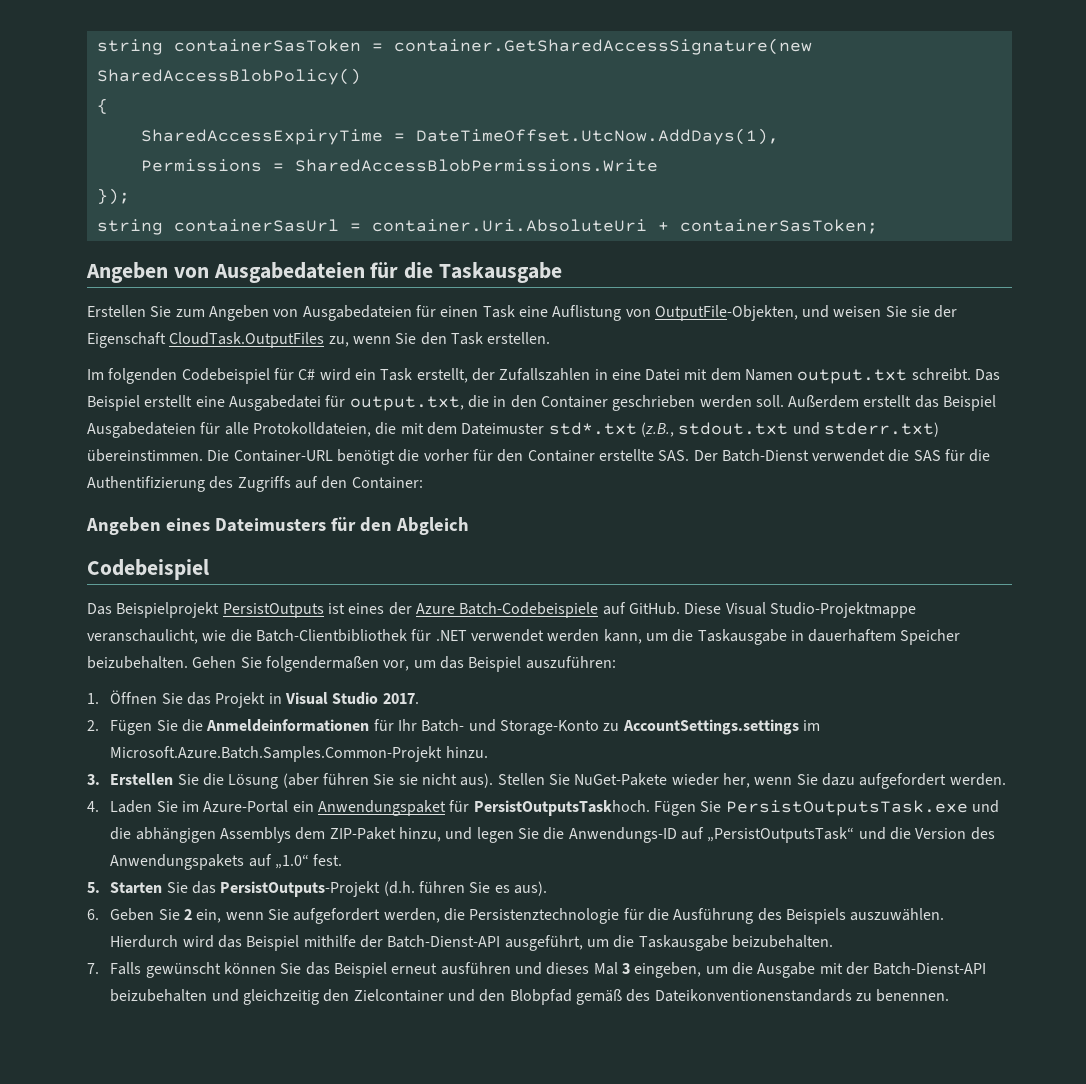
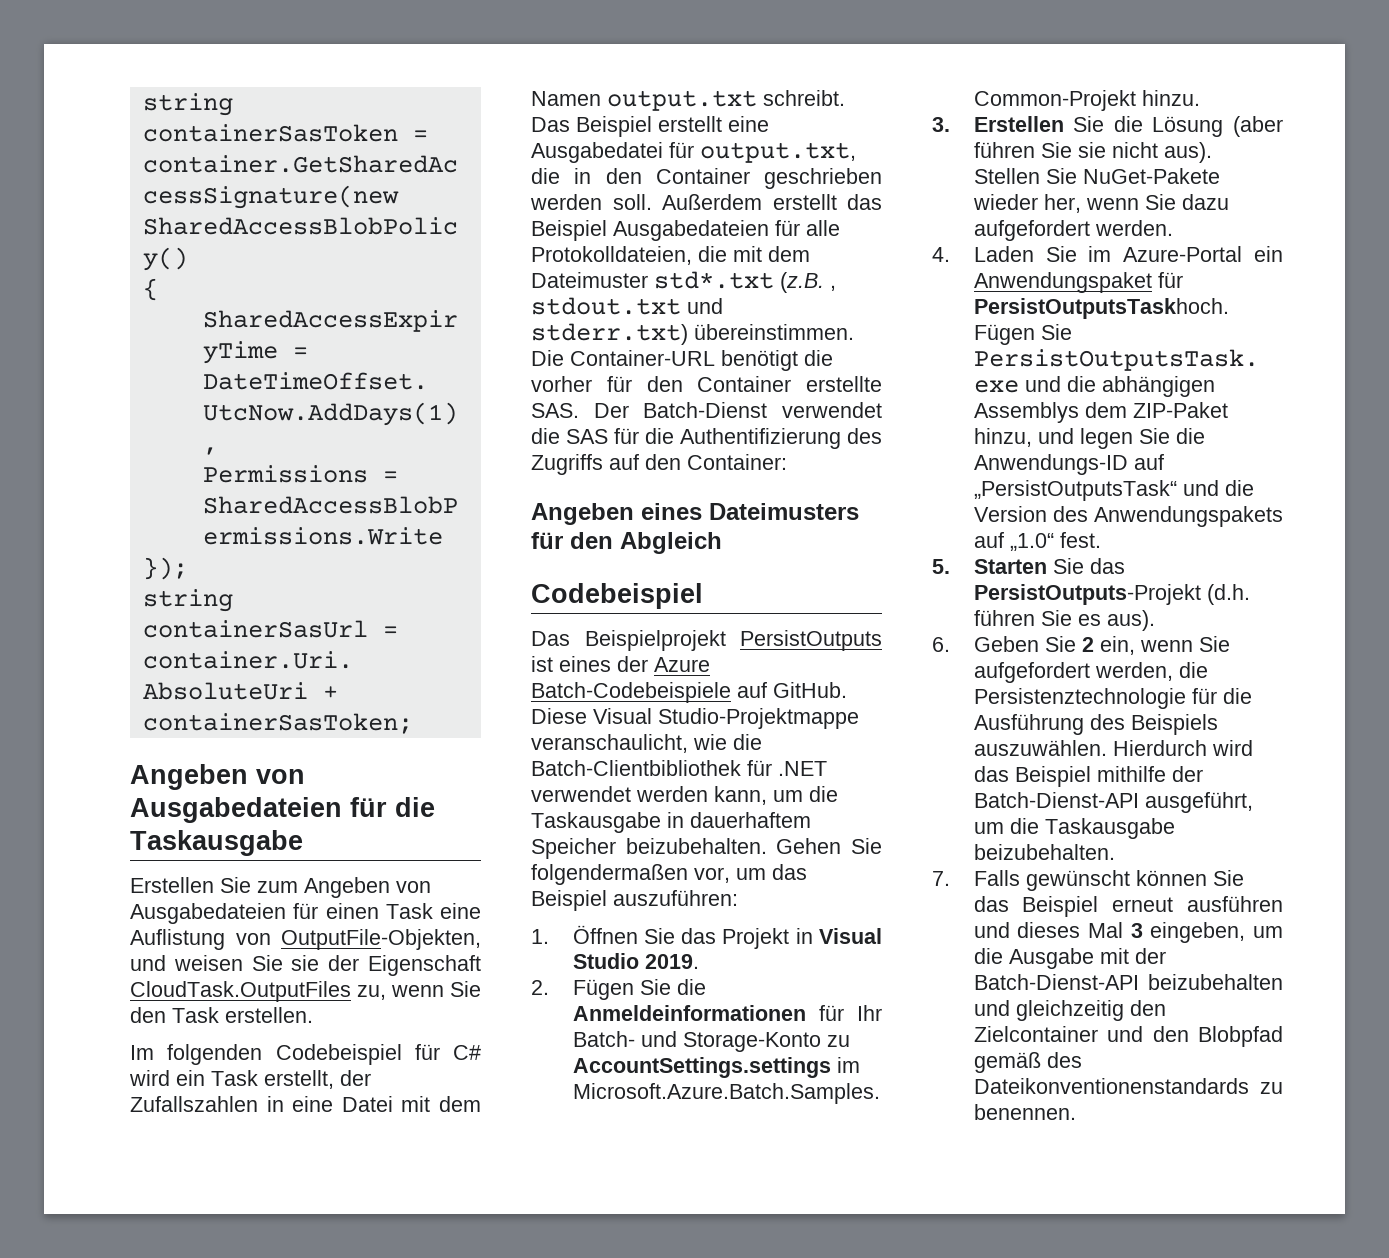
- Außerdem erstellt das Beispiel Ausgabedateien für alle Protokolldateien, die mit dem Dateimuster std*.txt (z.B., stdout.txt und stderr.txt) übereinstimmen.
+ Außerdem erstellt das Beispiel Ausgabedateien für alle Protokolldateien, die mit dem Dateimuster std*.txt (z.B. , stdout.txt und stderr.txt) übereinstimmen.
- 1. Öffnen Sie das Projekt in Visual Studio 2017.
+ 1. Öffnen Sie das Projekt in Visual Studio 2019.

